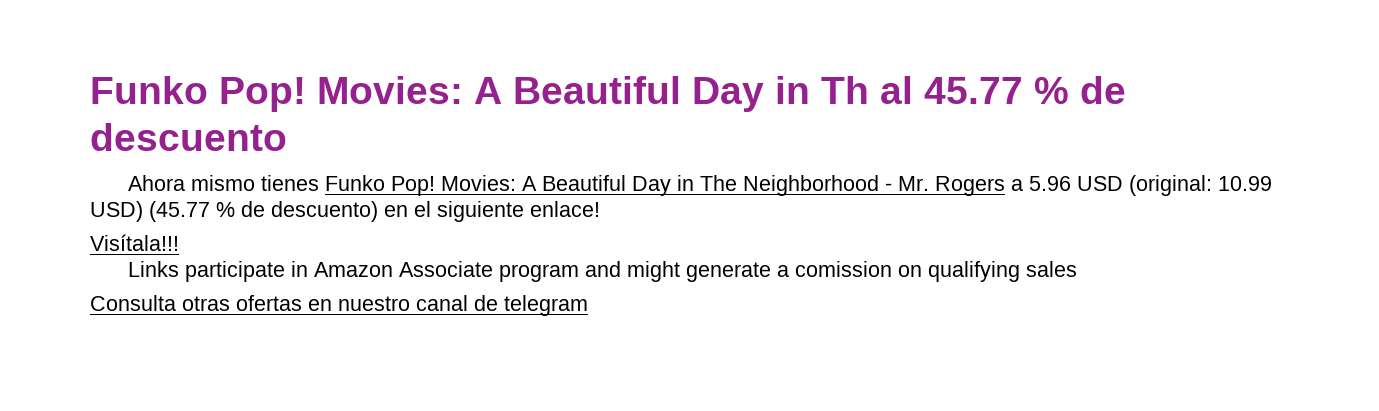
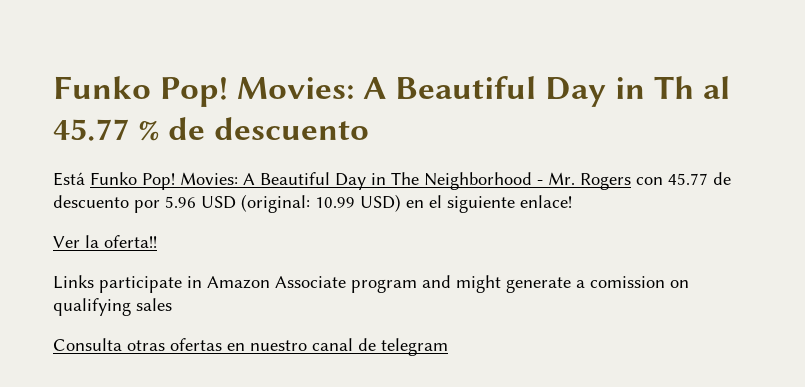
- Ahora mismo tienes Funko Pop!
+ Está Funko Pop!
- Movies: A Beautiful Day in The Neighborhood - Mr. Rogers a 5.96 USD (original: 10.99 USD) (45.77 % de descuento) en el siguiente enlace!
+ Movies: A Beautiful Day in The Neighborhood - Mr. Rogers con 45.77 de descuento por 5.96 USD (original: 10.99 USD) en el siguiente enlace!
- Visítala!!!
+ Ver la oferta!!

